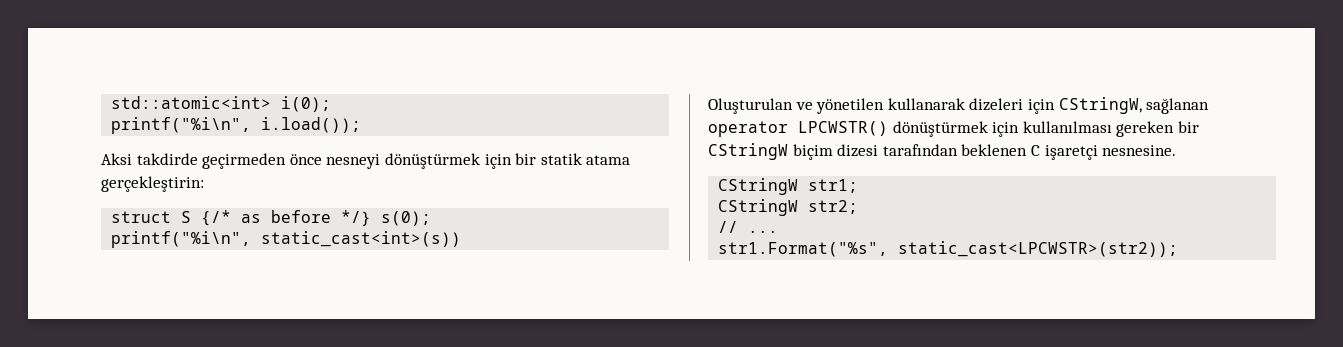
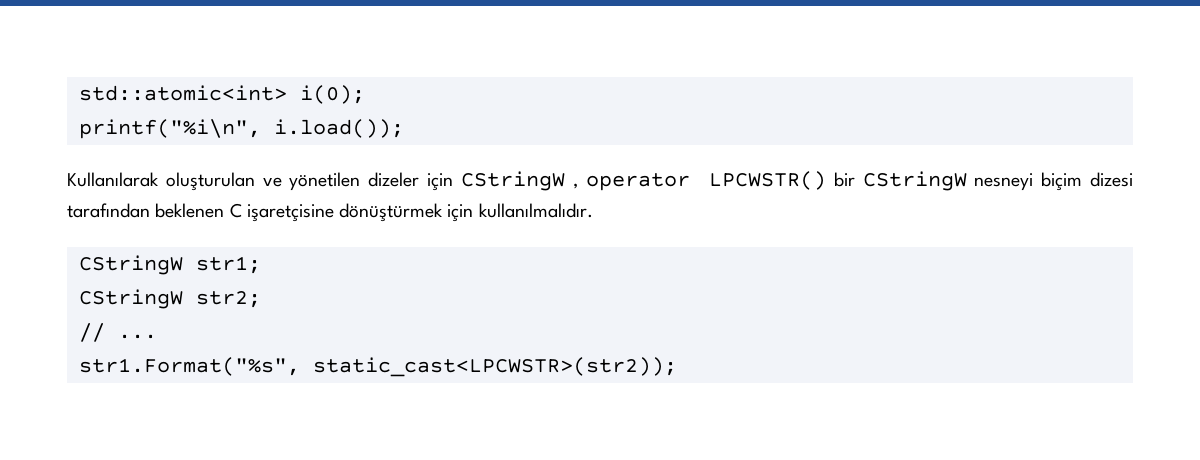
- Aksi takdirde geçirmeden önce nesneyi dönüştürmek için bir statik atama gerçekleştirin:
- struct S {/* as before */} s(0);
- printf("%i\n", static_cast<int>(s))
- Oluşturulan ve yönetilen kullanarak dizeleri için CStringW, sağlanan operator LPCWSTR() dönüştürmek için kullanılması gereken bir CStringW biçim dizesi tarafından beklenen C işaretçi nesnesine.
+ Kullanılarak oluşturulan ve yönetilen dizeler için CStringW , operator LPCWSTR() bir CStringW nesneyi biçim dizesi tarafından beklenen C işaretçisine dönüştürmek için kullanılmalıdır.

